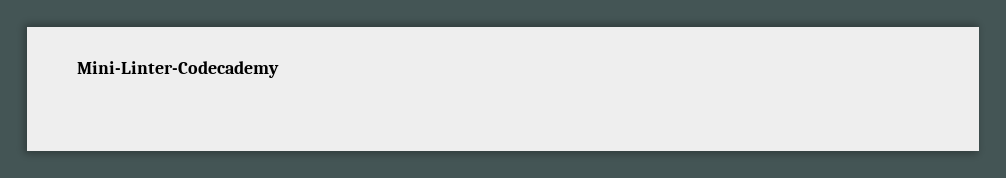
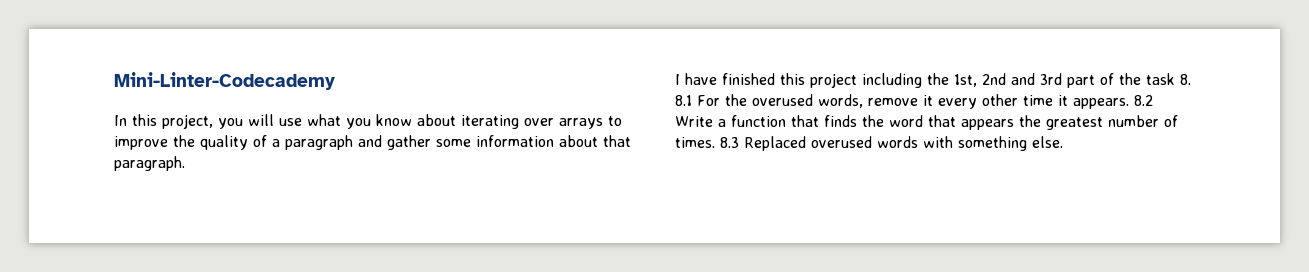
+ In this project, you will use what you know about iterating over arrays to improve the quality of a paragraph and gather some information about that paragraph.
+ I have finished this project including the 1st, 2nd and 3rd part of the task 8. 8.1 For the overused words, remove it every other time it appears. 8.2 Write a function that finds the word that appears the greatest number of times. 8.3 Replaced overused words with something else.

